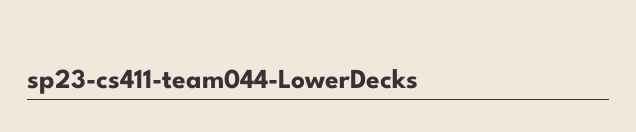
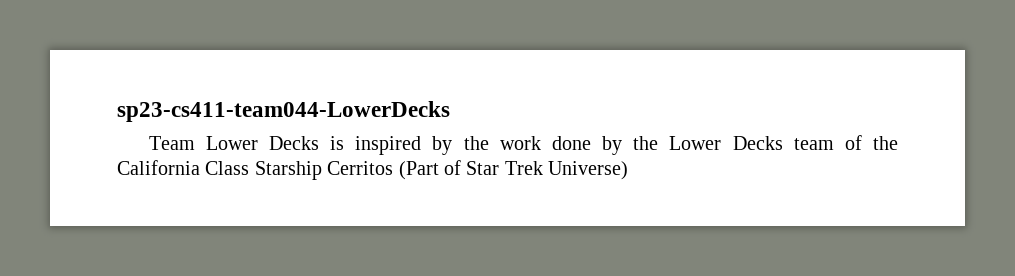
+ Team Lower Decks is inspired by the work done by the Lower Decks team of the California Class Starship Cerritos (Part of Star Trek Universe)

